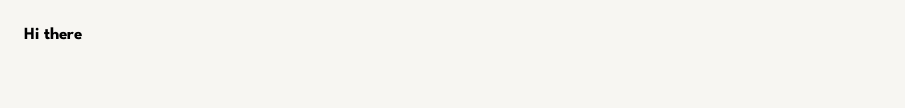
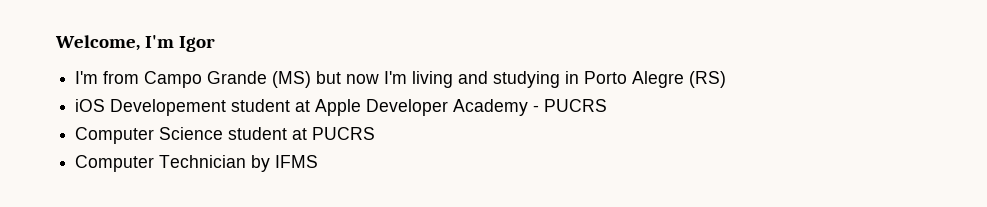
- Hi there
+ Welcome, I'm Igor
+ I'm from Campo Grande (MS) but now I'm living and studying in Porto Alegre (RS)
+ iOS Developement student at Apple Developer Academy - PUCRS
+ Computer Science student at PUCRS
+ Computer Technician by IFMS

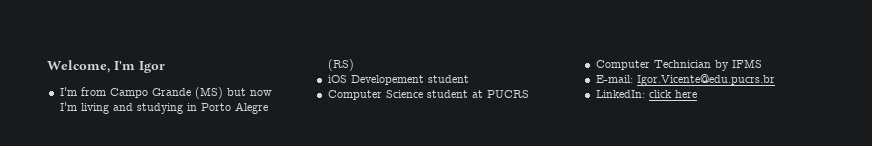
- iOS Developement student at Apple Developer Academy - PUCRS
+ iOS Developement student
+ E-mail: Igor.Vicente@edu.pucrs.br
+ LinkedIn: click here

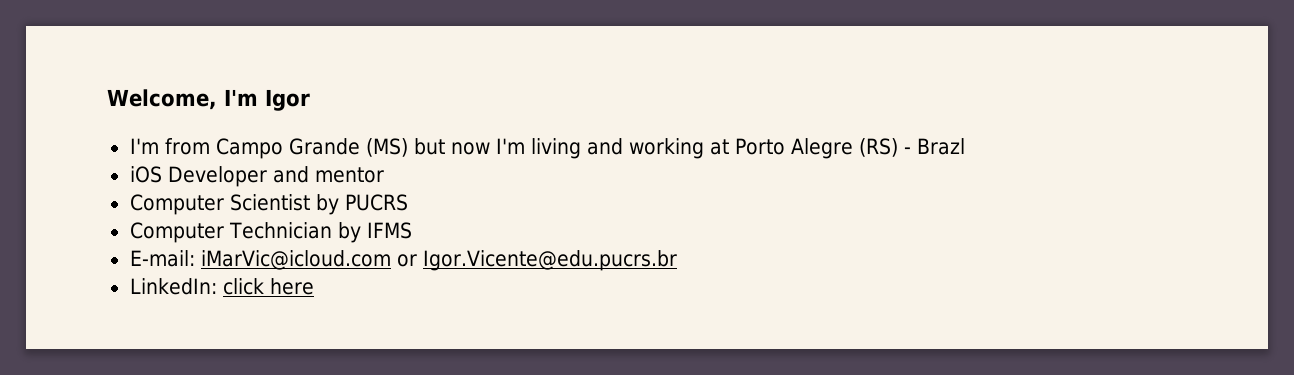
- I'm from Campo Grande (MS) but now I'm living and studying in Porto Alegre (RS)
+ I'm from Campo Grande (MS) but now I'm living and working at Porto Alegre (RS) - Brazl
- iOS Developement student
- Computer Science student at PUCRS
+ iOS Developer and mentor
+ Computer Scientist by PUCRS
- E-mail: Igor.Vicente@edu.pucrs.br
+ E-mail: iMarVic@icloud.com or Igor.Vicente@edu.pucrs.br

